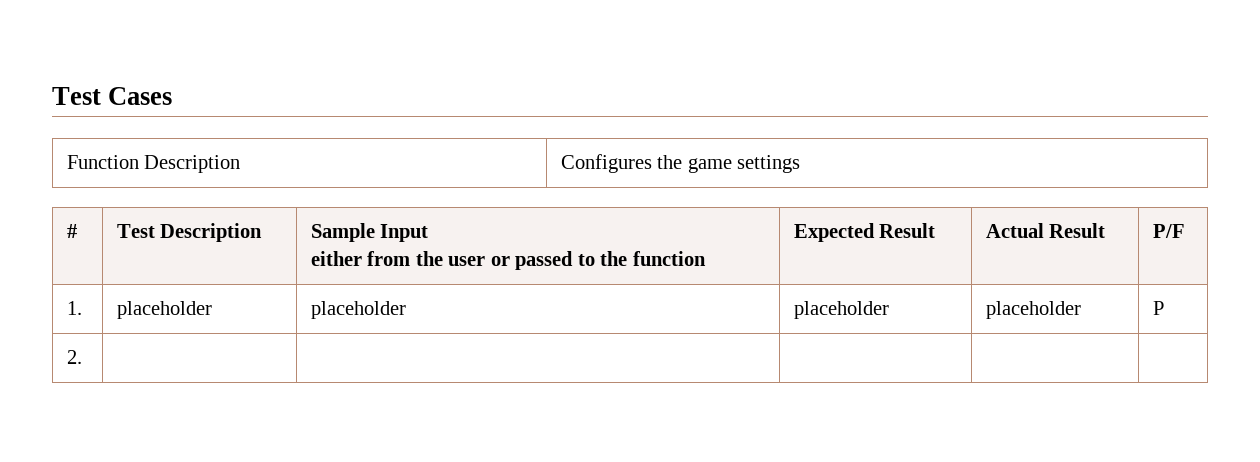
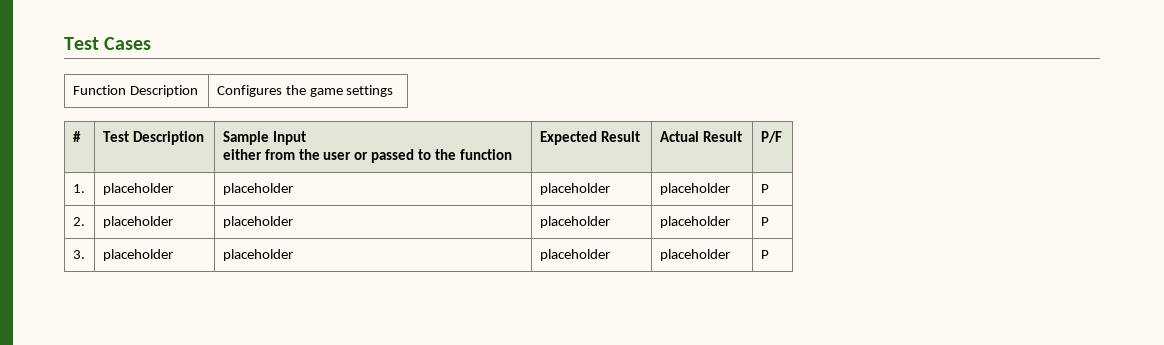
- 2. | | | | |
+ 2. | placeholder | placeholder | placeholder | placeholder | P
+ 3. | placeholder | placeholder | placeholder | placeholder | P

